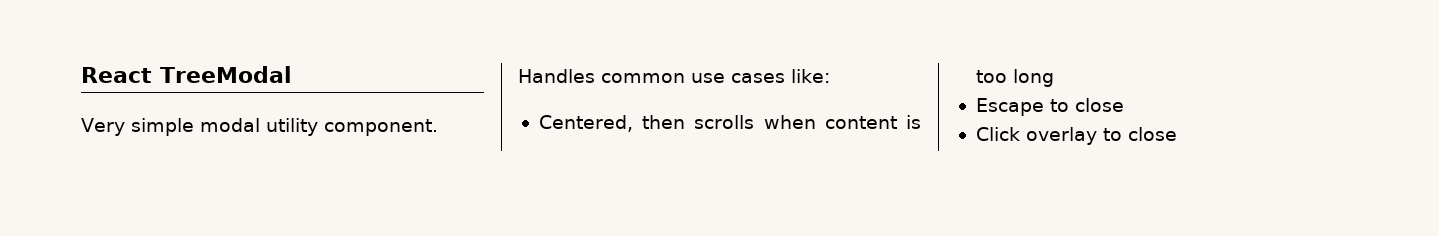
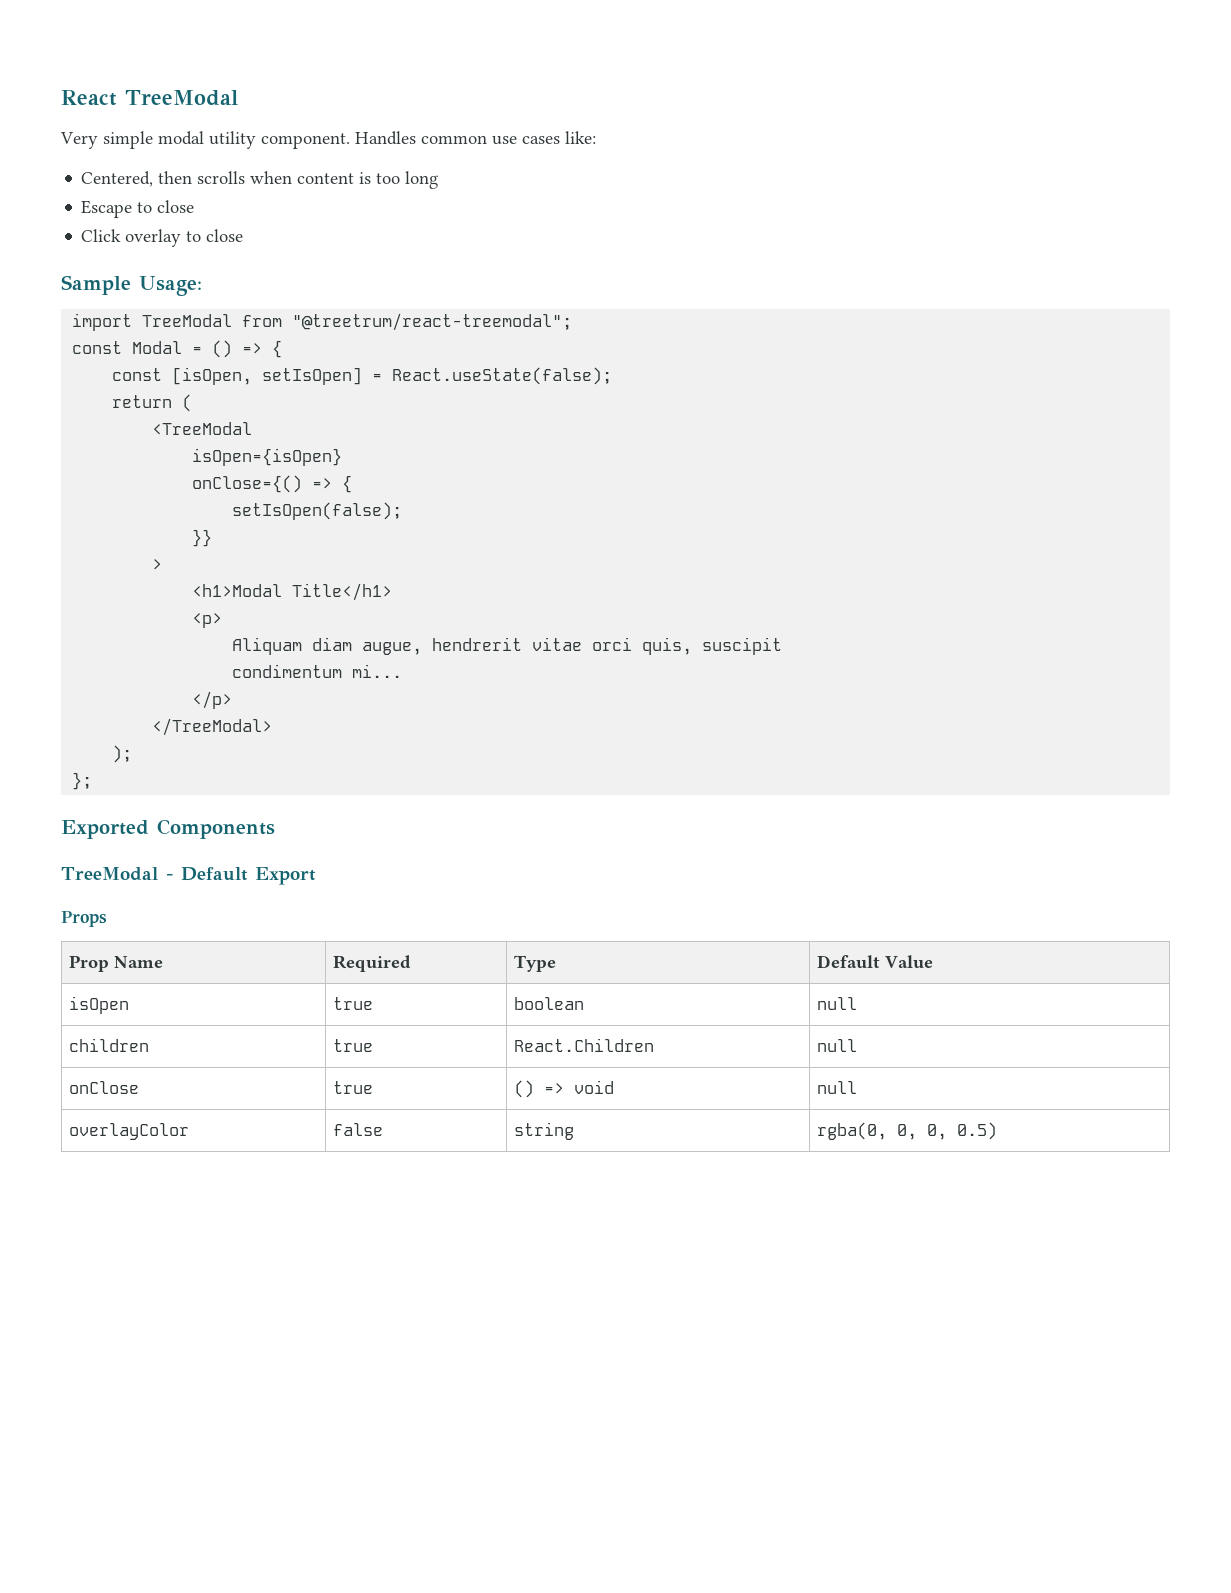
+ Sample Usage:
+ import TreeModal from "@treetrum/react-treemodal";
+ const Modal = () => {
+ const [isOpen, setIsOpen] = React.useState(false);
+ return (
+ <TreeModal
+ isOpen={isOpen}
+ onClose={() => {
+ setIsOpen(false);
+ }}
+ >
+ <h1>Modal Title</h1>
+ <p>
+ Aliquam diam augue, hendrerit vitae orci quis, suscipit
+ condimentum mi...
+ </p>
+ </TreeModal>
+ );
+ };
+ Exported Components
+ TreeModal - Default Export
+ Props
+ Prop Name | Required | Type | Default Value
+ isOpen | true | boolean | null
+ children | true | React.Children | null
+ onClose | true | () => void | null
+ overlayColor | false | string | rgba(0, 0, 0, 0.5)

